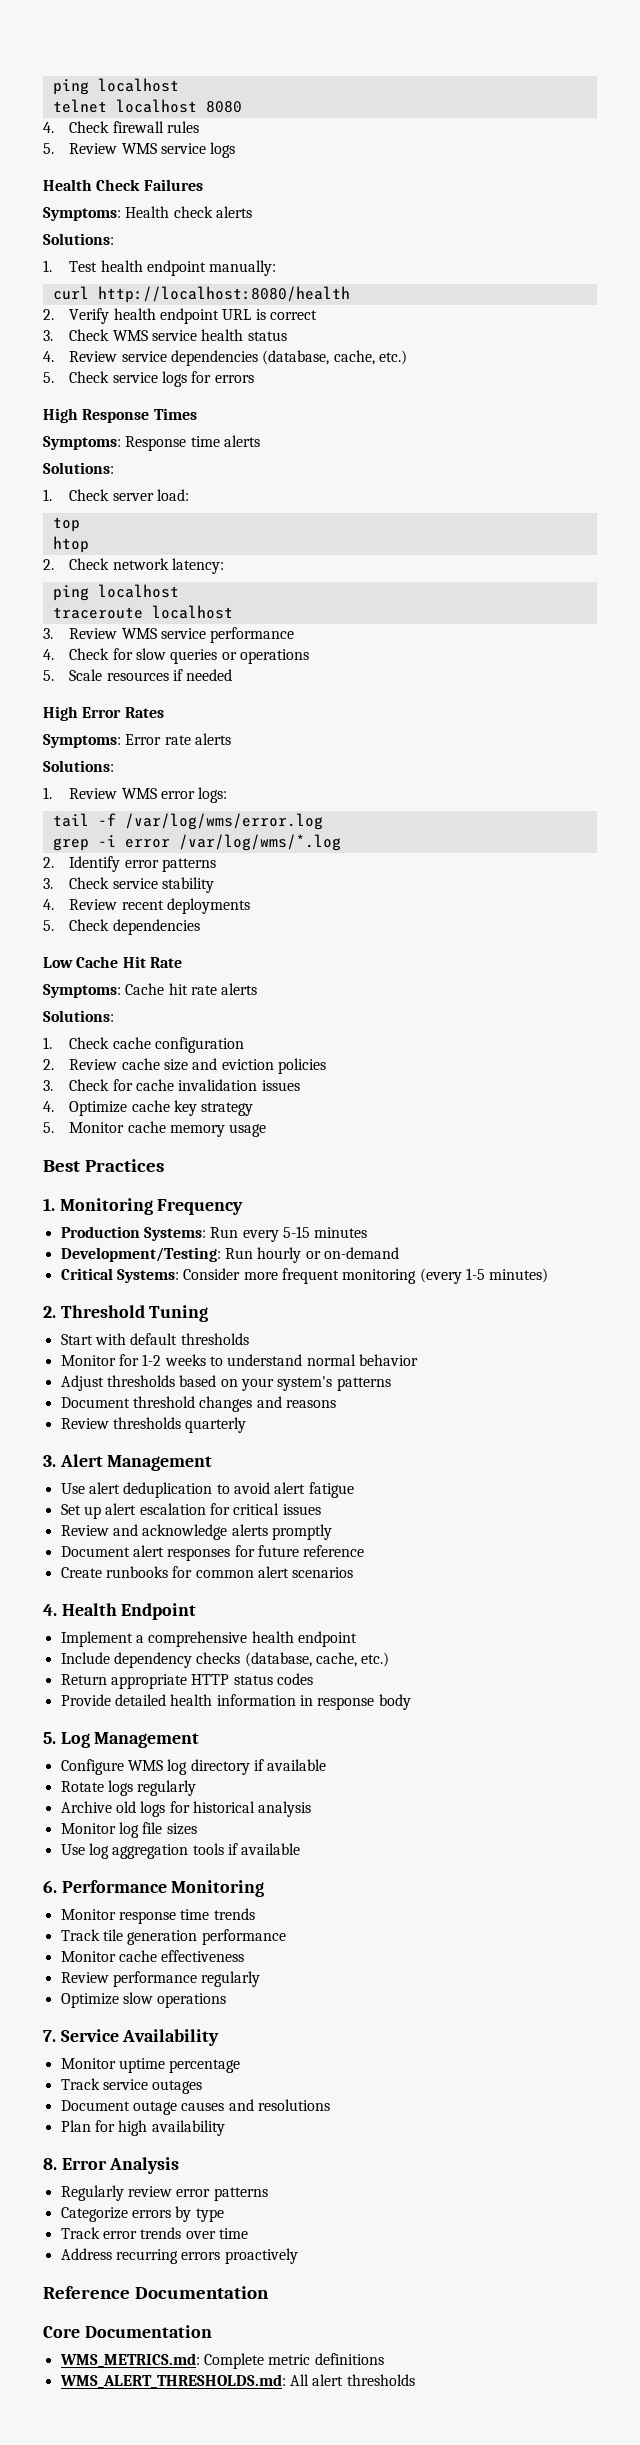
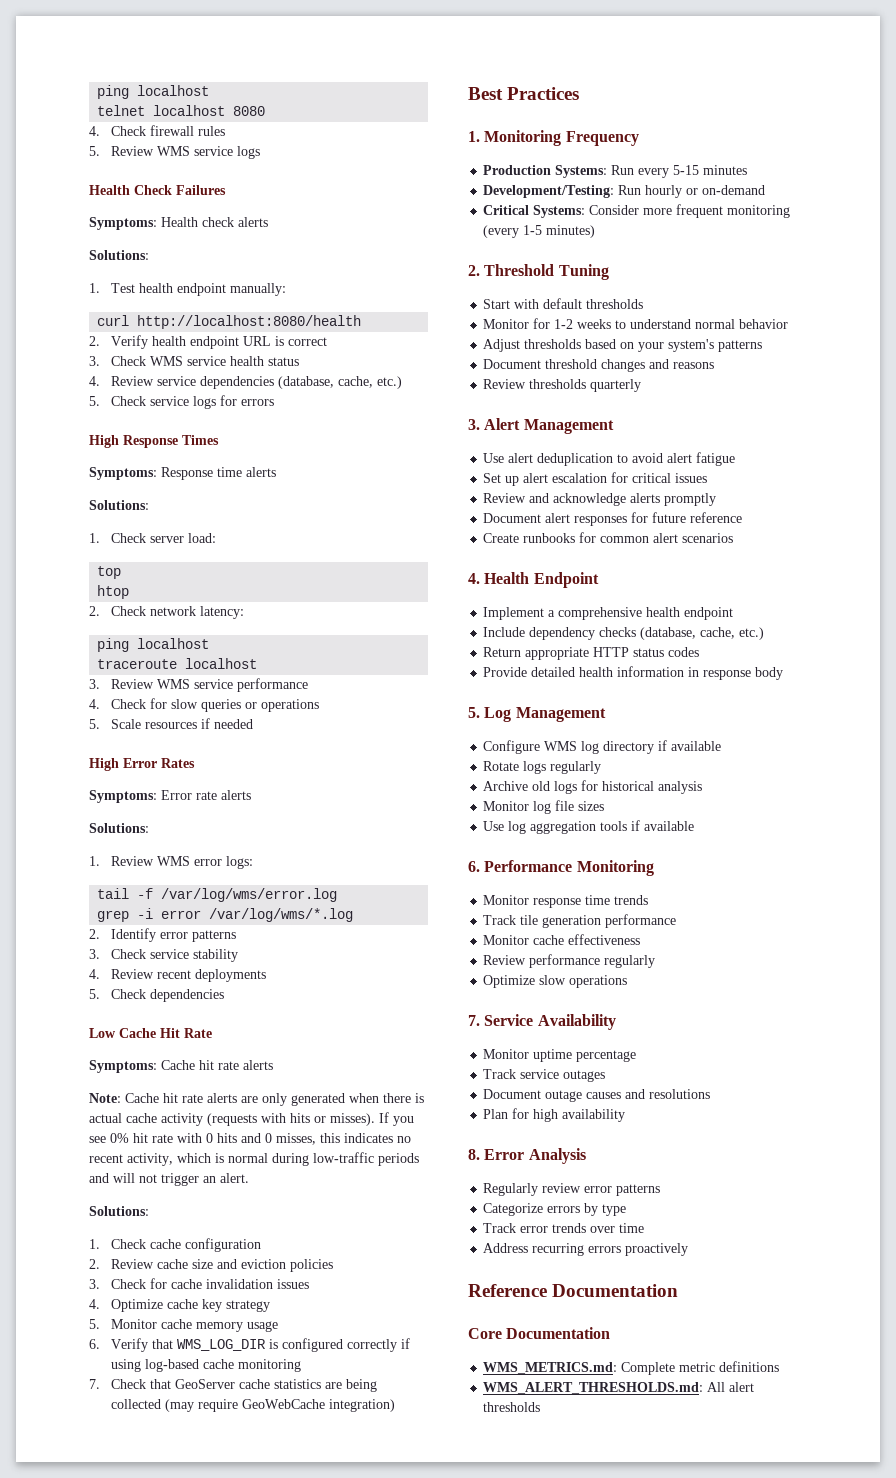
+ Note: Cache hit rate alerts are only generated when there is actual cache activity (requests with hits or misses). If you see 0% hit rate with 0 hits and 0 misses, this indicates no recent activity, which is normal during low-traffic periods and will not trigger an alert.
+ 6. Verify that WMS_LOG_DIR is configured correctly if using log-based cache monitoring
+ 7. Check that GeoServer cache statistics are being collected (may require GeoWebCache integration)

